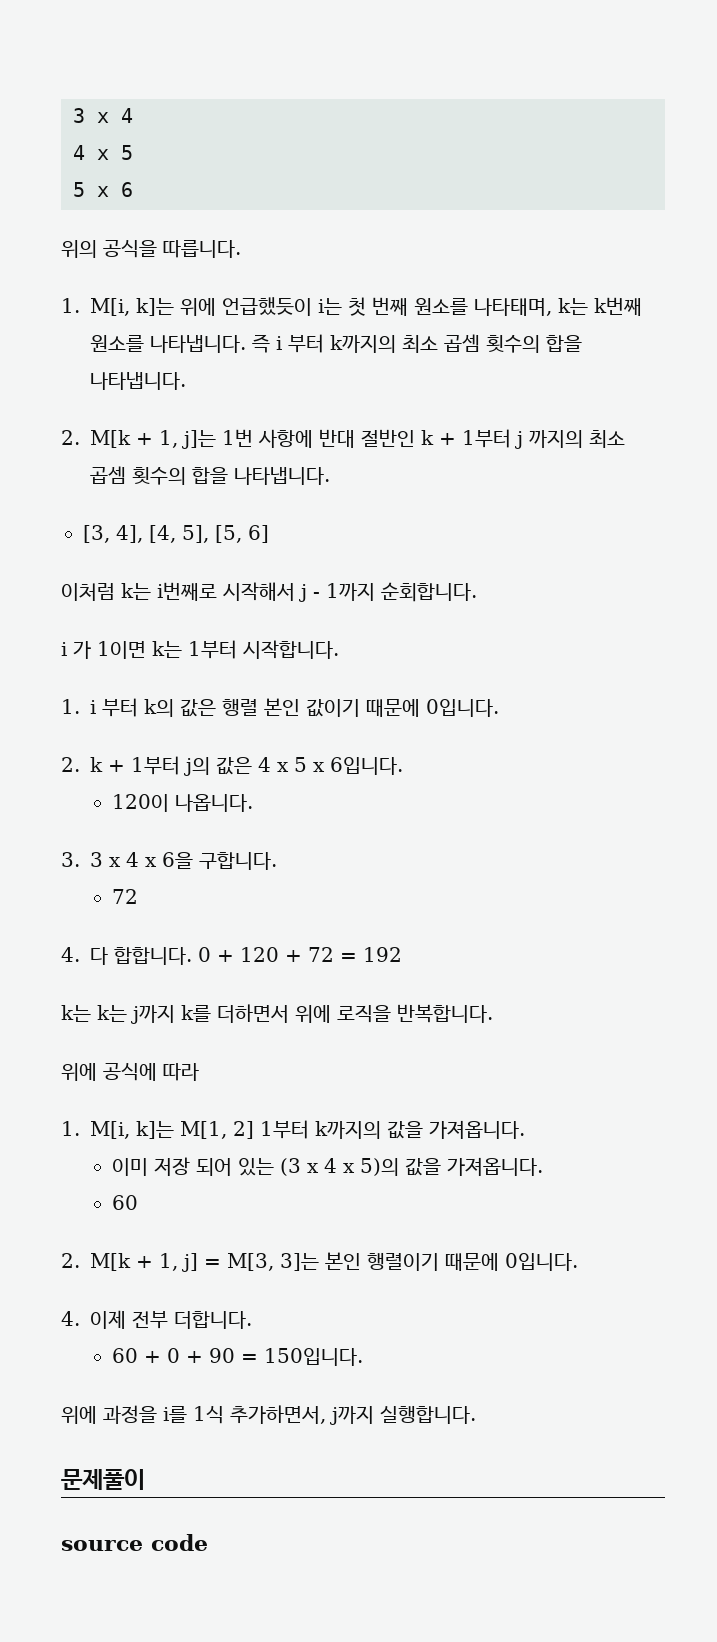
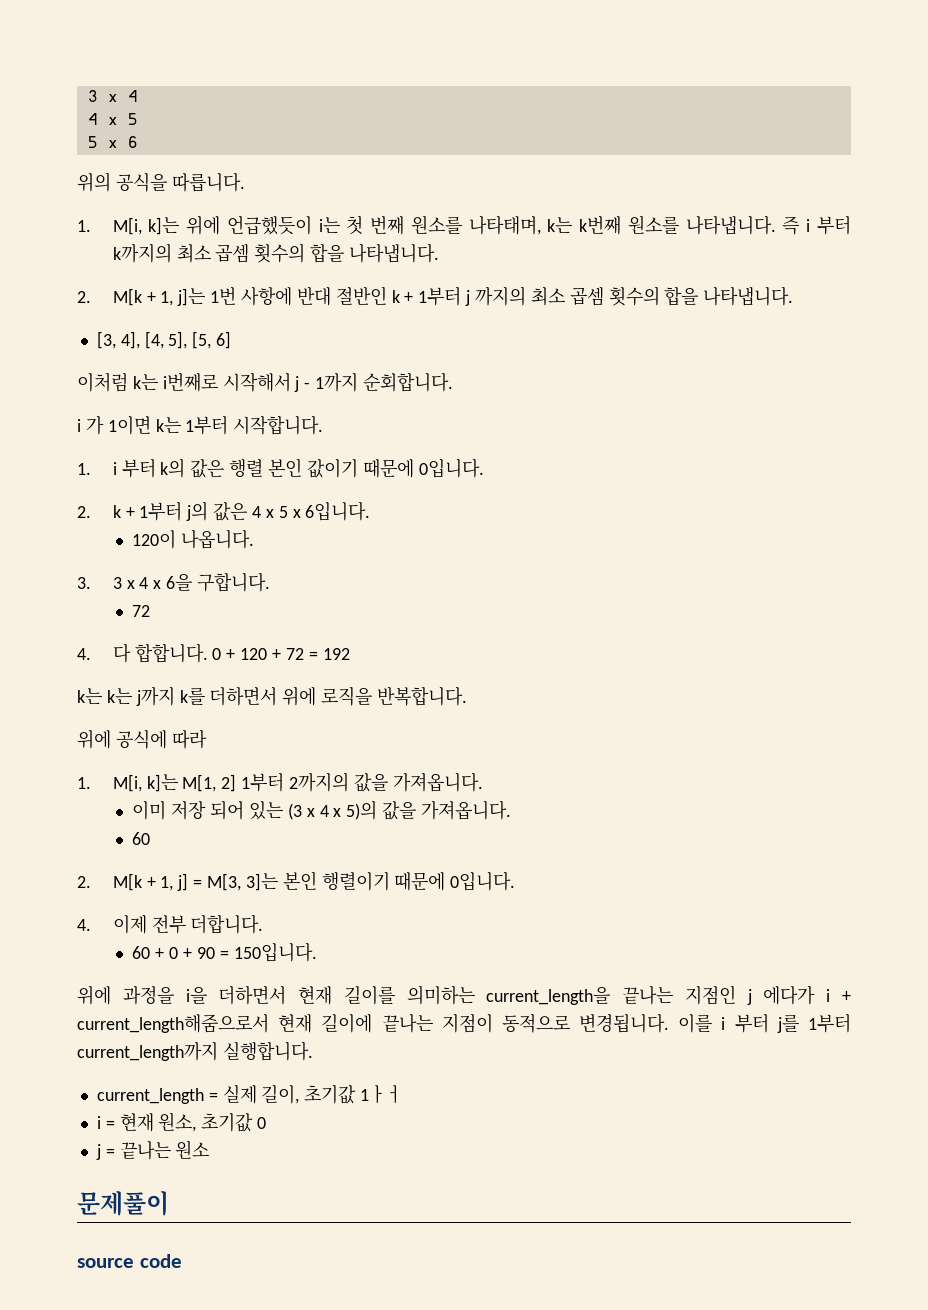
- 1. M[i, k]는 M[1, 2] 1부터 k까지의 값을 가져옵니다.
+ 1. M[i, k]는 M[1, 2] 1부터 2까지의 값을 가져옵니다.
- 위에 과정을 i를 1식 추가하면서, j까지 실행합니다.
+ 위에 과정을 i을 더하면서 현재 길이를 의미하는 current_length을 끝나는 지점인 j 에다가 i + current_length해줌으로서 현재 길이에 끝나는 지점이 동적으로 변경됩니다. 이를 i 부터 j를 1부터 current_length까지 실행합니다.
+ current_length = 실제 길이, 초기값 1ㅏㅓ
+ i = 현재 원소, 초기값 0
+ j = 끝나는 원소

